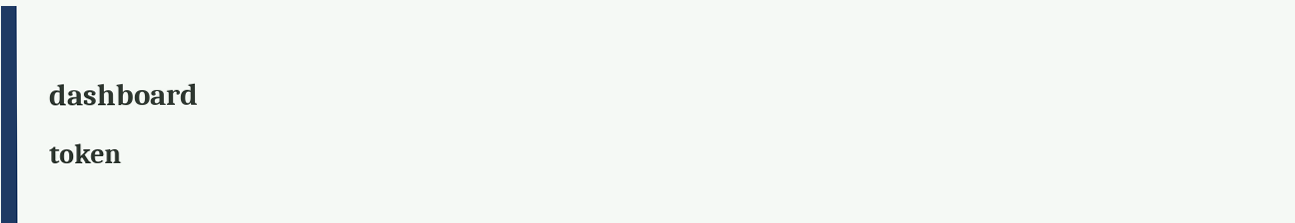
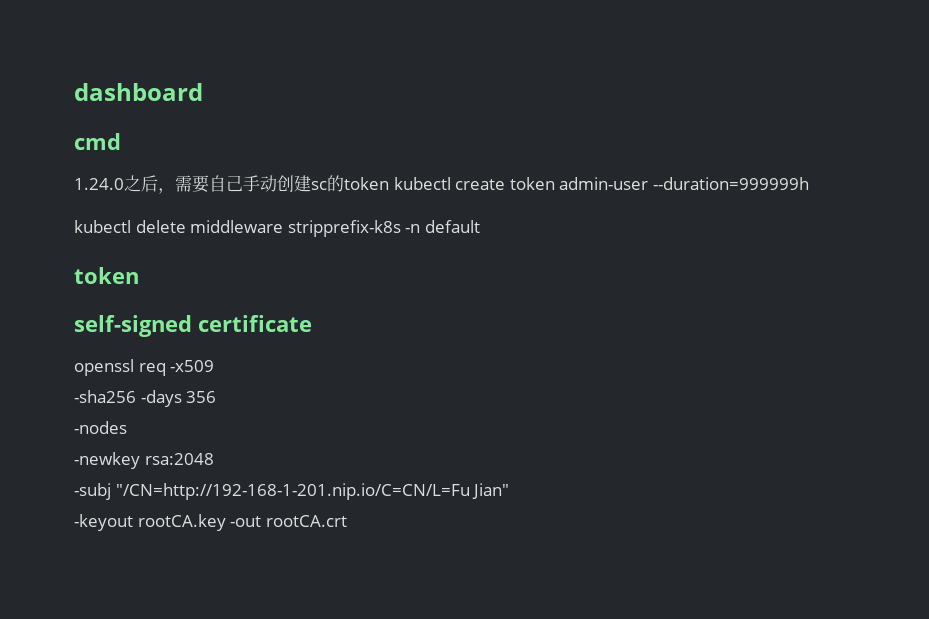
+ cmd
+ 1.24.0之后，需要自己手动创建sc的token kubectl create token admin-user --duration=999999h
+ kubectl delete middleware stripprefix-k8s -n default
  token
+ self-signed certificate
+ openssl req -x509
+ -sha256 -days 356
+ -nodes
+ -newkey rsa:2048
+ -subj "/CN=http://192-168-1-201.nip.io/C=CN/L=Fu Jian"
+ -keyout rootCA.key -out rootCA.crt

